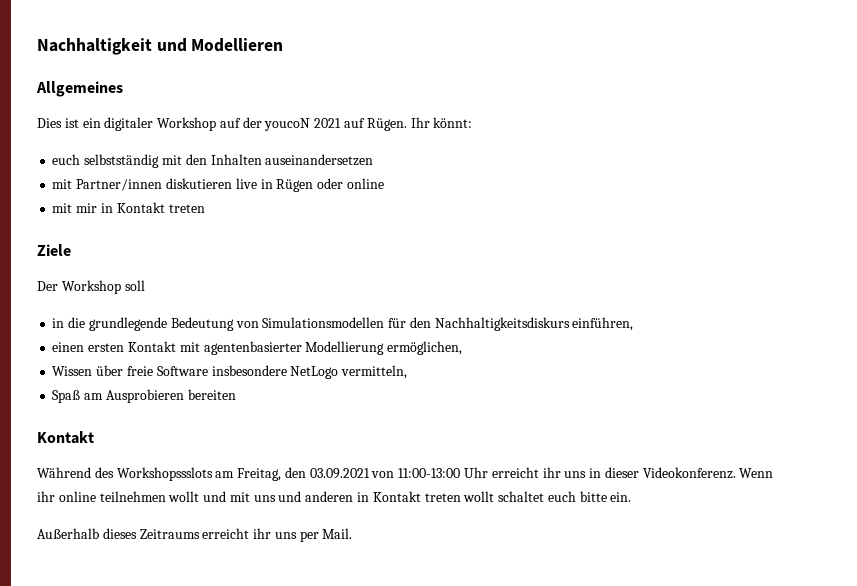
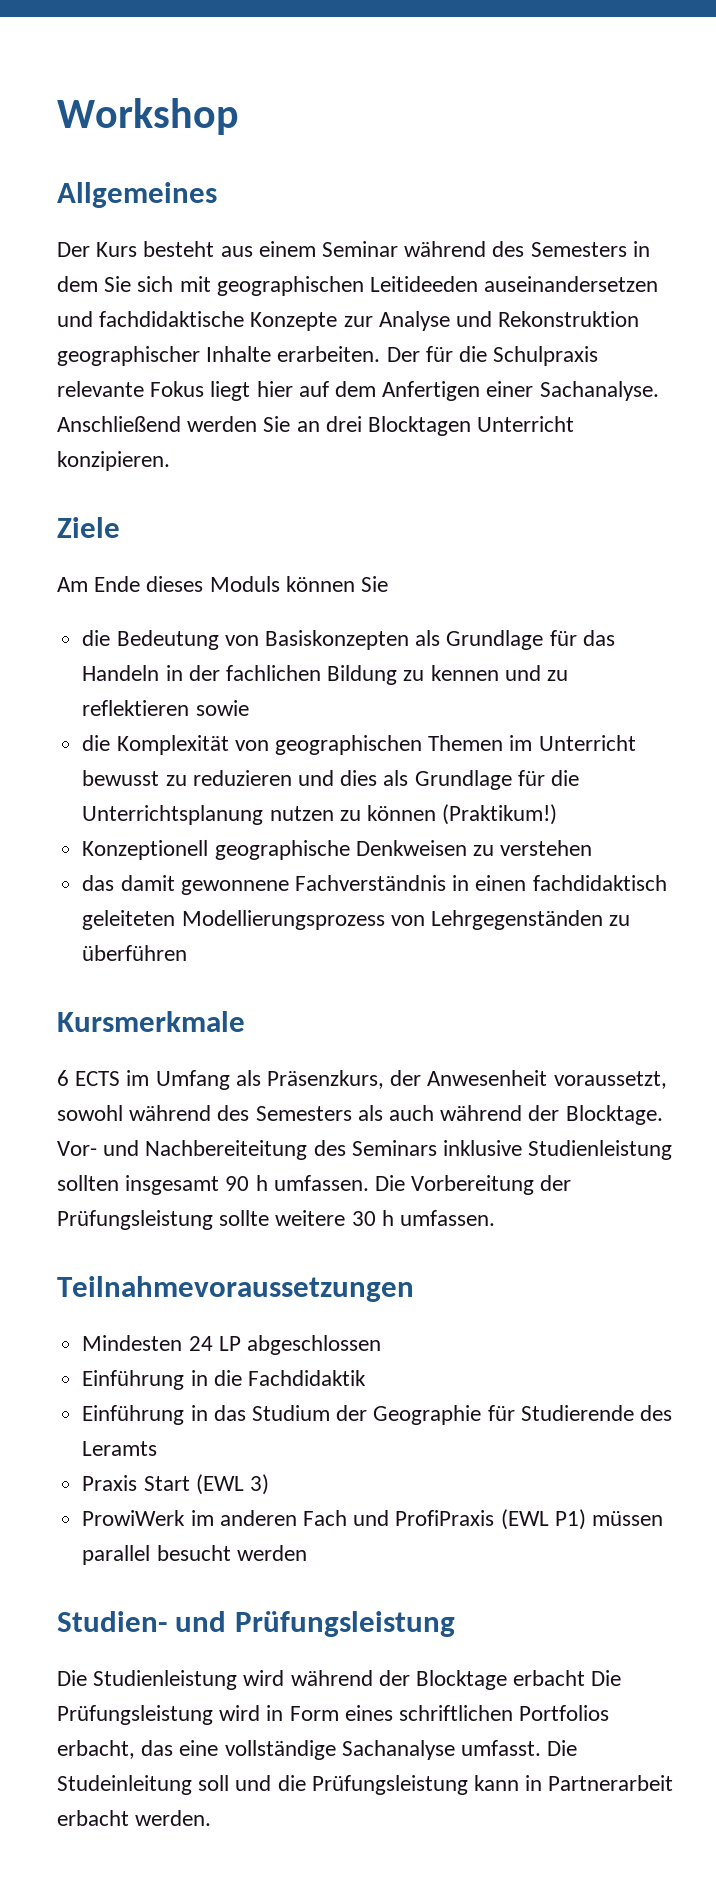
- Nachhaltigkeit und Modellieren
+ Workshop
  Allgemeines
- Dies ist ein digitaler Workshop auf der youcoN 2021 auf Rügen. Ihr könnt:
- euch selbstständig mit den Inhalten auseinandersetzen
- mit Partner/innen diskutieren live in Rügen oder online
- mit mir in Kontakt treten
+ Der Kurs besteht aus einem Seminar während des Semesters in dem Sie sich mit geographischen Leitideeden auseinandersetzen und fachdidaktische Konzepte zur Analyse und Rekonstruktion geographischer Inhalte erarbeiten. Der für die Schulpraxis relevante Fokus liegt hier auf dem Anfertigen einer Sachanalyse. Anschließend werden Sie an drei Blocktagen Unterricht konzipieren.
  Ziele
- Der Workshop soll
- in die grundlegende Bedeutung von Simulationsmodellen für den Nachhaltigkeitsdiskurs einführen,
- einen ersten Kontakt mit agentenbasierter Modellierung ermöglichen,
- Wissen über freie Software insbesondere NetLogo vermitteln,
- Spaß am Ausprobieren bereiten
- Kontakt
- Während des Workshopssslots am Freitag, den 03.09.2021 von 11:00-13:00 Uhr erreicht ihr uns in dieser Videokonferenz. Wenn ihr online teilnehmen wollt und mit uns und anderen in Kontakt treten wollt schaltet euch bitte ein.
- Außerhalb dieses Zeitraums erreicht ihr uns per Mail.
+ Am Ende dieses Moduls können Sie
+ die Bedeutung von Basiskonzepten als Grundlage für das Handeln in der fachlichen Bildung zu kennen und zu reflektieren sowie
+ die Komplexität von geographischen Themen im Unterricht bewusst zu reduzieren und dies als Grundlage für die Unterrichtsplanung nutzen zu können (Praktikum!)
+ Konzeptionell geographische Denkweisen zu verstehen
+ das damit gewonnene Fachverständnis in einen fachdidaktisch geleiteten Modellierungsprozess von Lehrgegenständen zu überführen
+ Kursmerkmale
+ 6 ECTS im Umfang als Präsenzkurs, der Anwesenheit voraussetzt, sowohl während des Semesters als auch während der Blocktage. Vor- und Nachbereiteitung des Seminars inklusive Studienleistung sollten insgesamt 90 h umfassen. Die Vorbereitung der Prüfungsleistung sollte weitere 30 h umfassen.
+ Teilnahmevoraussetzungen
+ Mindesten 24 LP abgeschlossen
+ Einführung in die Fachdidaktik
+ Einführung in das Studium der Geographie für Studierende des Leramts
+ Praxis Start (EWL 3)
+ ProwiWerk im anderen Fach und ProfiPraxis (EWL P1) müssen parallel besucht werden
+ Studien- und Prüfungsleistung
+ Die Studienleistung wird während der Blocktage erbacht Die Prüfungsleistung wird in Form eines schriftlichen Portfolios erbacht, das eine vollständige Sachanalyse umfasst. Die Studeinleitung soll und die Prüfungsleistung kann in Partnerarbeit erbacht werden.

